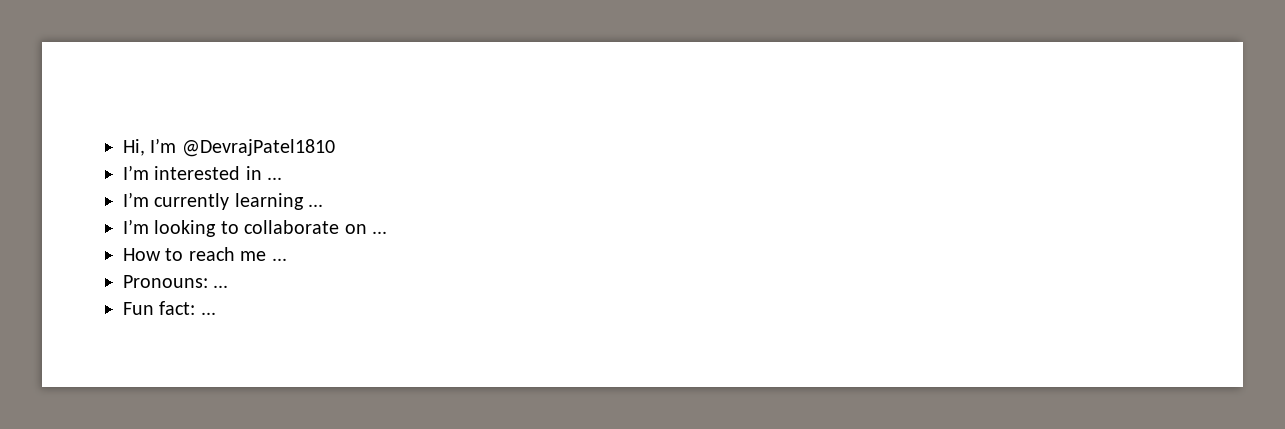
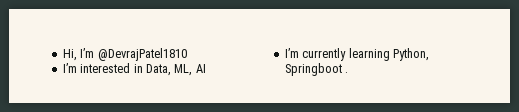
- I’m interested in ...
+ I’m interested in Data, ML, AI
- I’m currently learning ...
- I’m looking to collaborate on ...
- How to reach me ...
- Pronouns: ...
- Fun fact: ...
+ I’m currently learning Python, Springboot .

